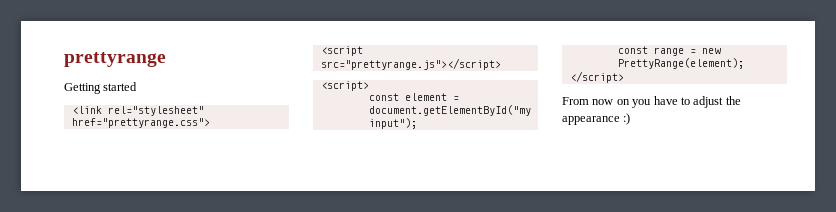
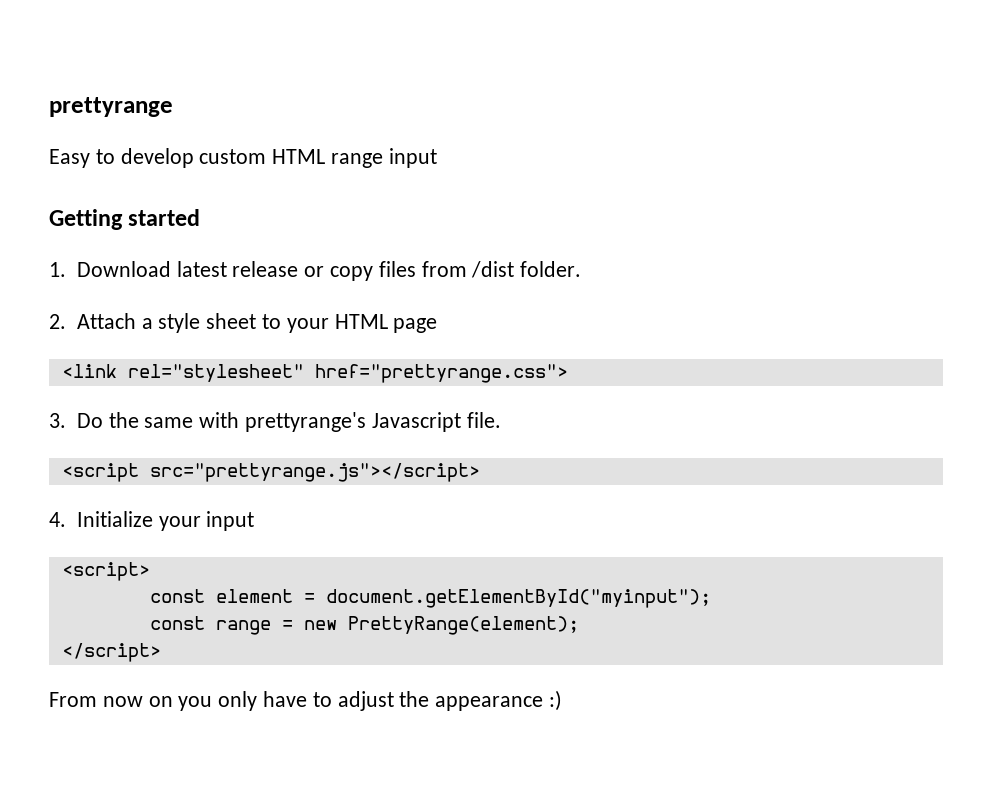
+ Easy to develop custom HTML range input
  Getting started
+ 1. Download latest release or copy files from /dist folder.
+ 2. Attach a style sheet to your HTML page
  <link rel="stylesheet" href="prettyrange.css">
+ 3. Do the same with prettyrange's Javascript file.
  <script src="prettyrange.js"></script>
+ 4. Initialize your input
- From now on you have to adjust the appearance :)
+ From now on you only have to adjust the appearance :)

